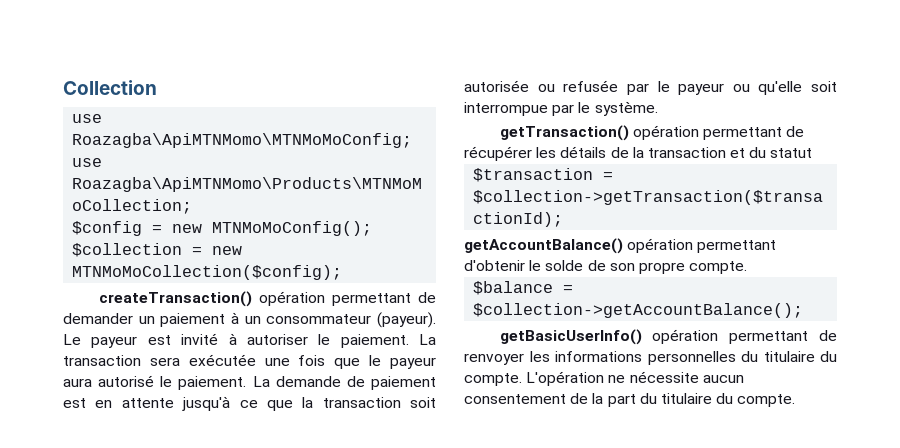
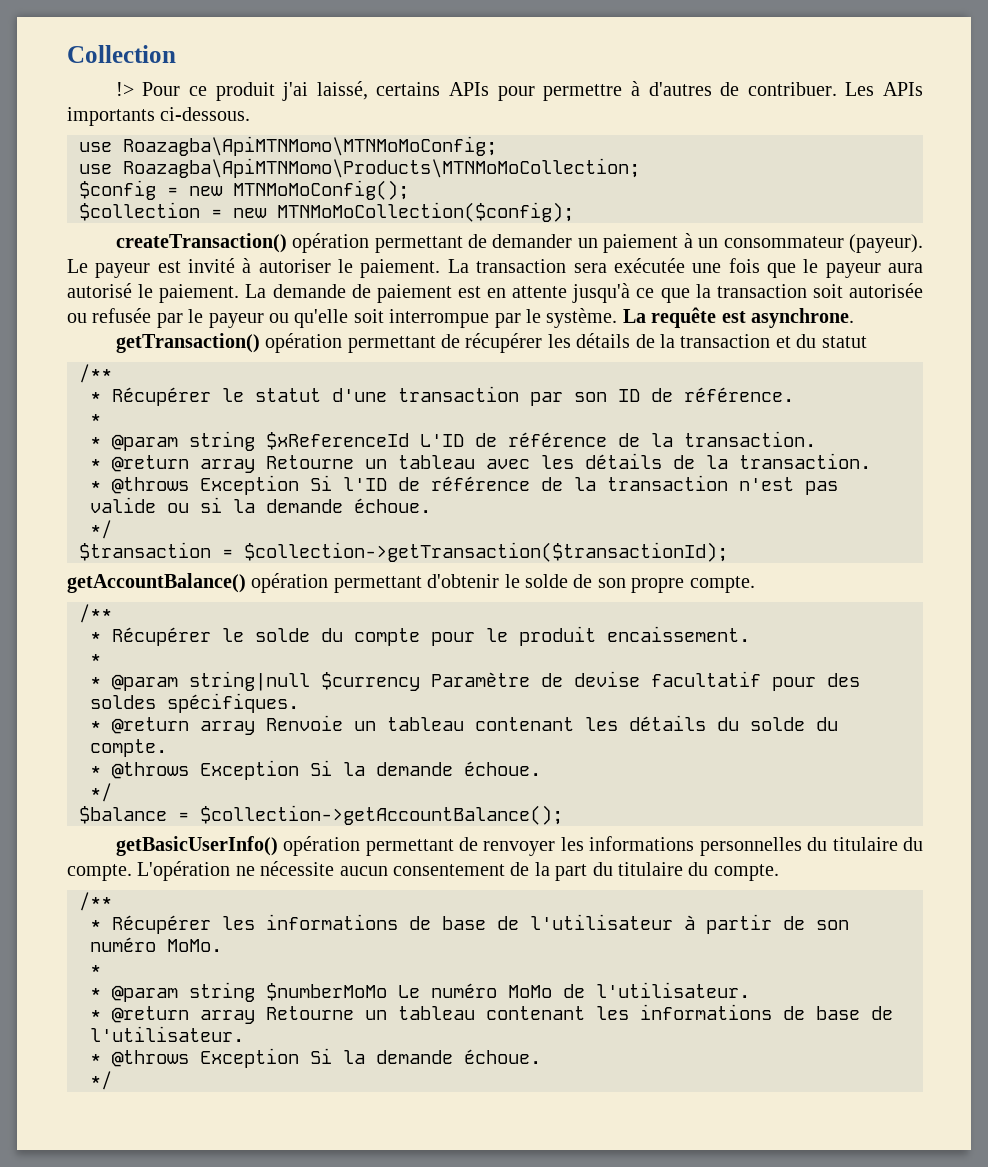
+ !> Pour ce produit j'ai laissé, certains APIs pour permettre à d'autres de contribuer. Les APIs importants ci-dessous.
+ La requête est asynchrone.
  getTransaction() opération permettant de récupérer les détails de la transaction et du statut
+ /**
+ * Récupérer le statut d'une transaction par son ID de référence.
+ *
+ * @param string $xReferenceId L'ID de référence de la transaction.
+ * @return array Retourne un tableau avec les détails de la transaction.
+ * @throws Exception Si l'ID de référence de la transaction n'est pas valide ou si la demande échoue.
+ */
  getAccountBalance() opération permettant d'obtenir le solde de son propre compte.
+ /**
+ * Récupérer le solde du compte pour le produit encaissement.
+ *
+ * @param string|null $currency Paramètre de devise facultatif pour des soldes spécifiques.
+ * @return array Renvoie un tableau contenant les détails du solde du compte.
+ * @throws Exception Si la demande échoue.
+ */
  L'opération ne nécessite aucun consentement de la part du titulaire du compte.
+ /**
+ * Récupérer les informations de base de l'utilisateur à partir de son numéro MoMo.
+ *
+ * @param string $numberMoMo Le numéro MoMo de l'utilisateur.
+ * @return array Retourne un tableau contenant les informations de base de l'utilisateur.
+ * @throws Exception Si la demande échoue.
+ */

